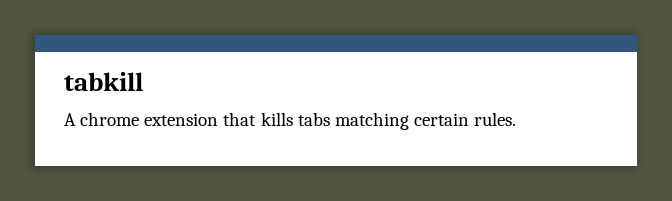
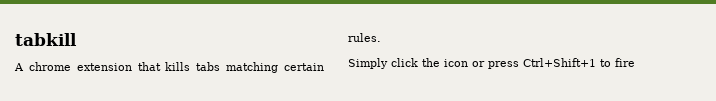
+ Simply click the icon or press Ctrl+Shift+1 to fire

